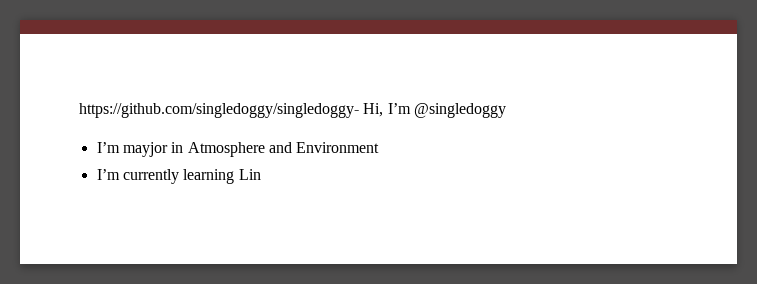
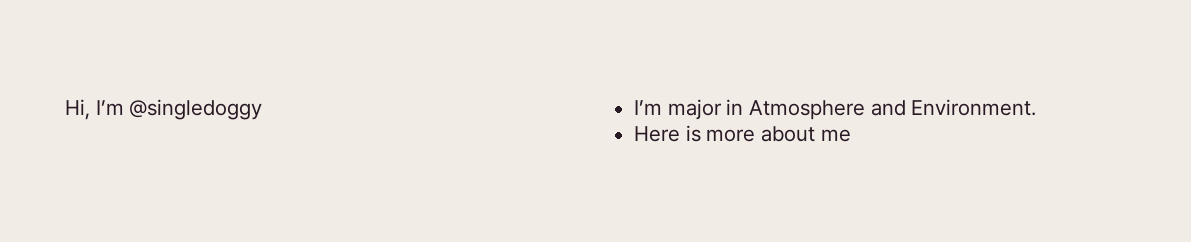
- https://github.com/singledoggy/singledoggy- Hi, I’m @singledoggy
+ Hi, I’m @singledoggy
- I’m mayjor in Atmosphere and Environment
- I’m currently learning Lin
+ I’m major in Atmosphere and Environment.
+ Here is more about me

